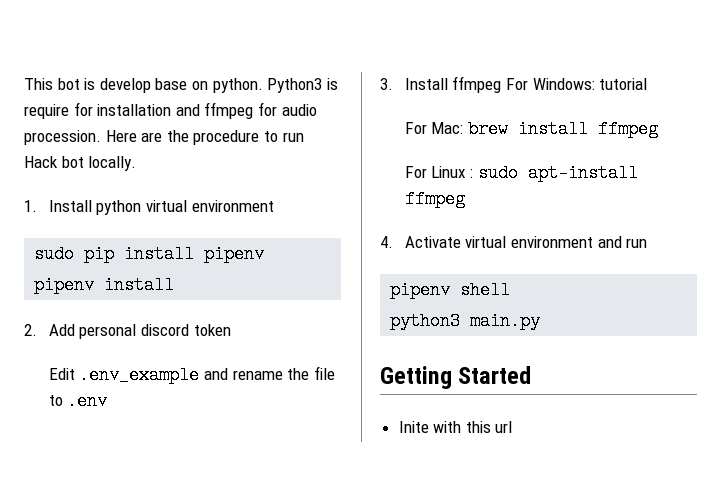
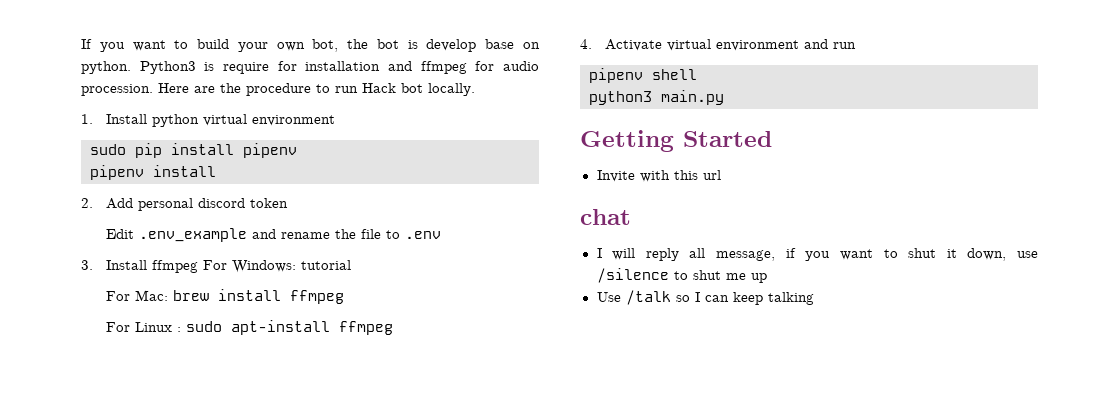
- This bot is develop base on python.
+ If you want to build your own bot, the bot is develop base on python.
- Inite with this url
+ Invite with this url
+ chat
+ I will reply all message, if you want to shut it down, use /silence to shut me up
+ Use /talk so I can keep talking

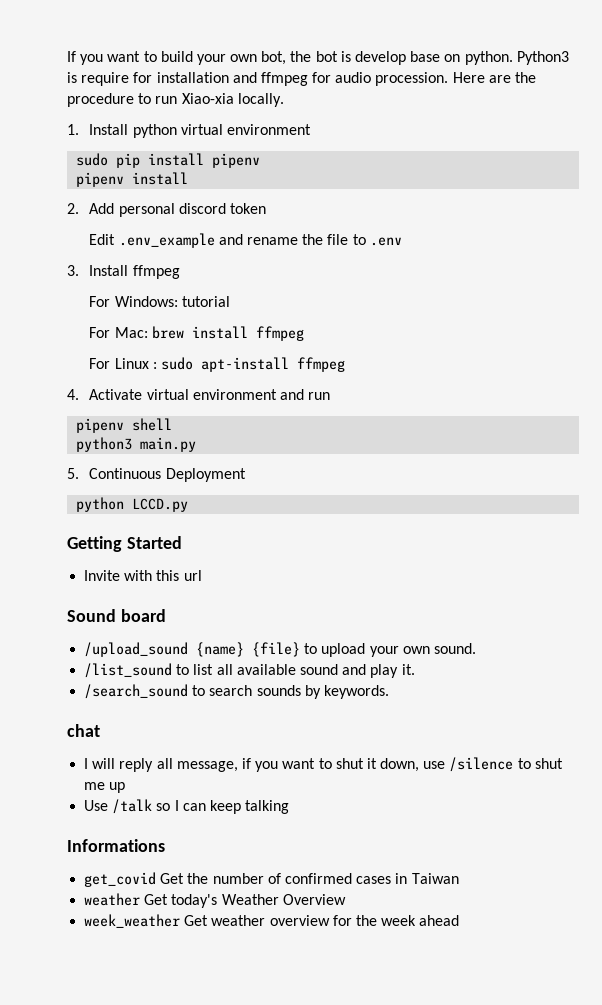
- Here are the procedure to run Hack bot locally.
+ Here are the procedure to run Xiao-xia locally.
- 3. Install ffmpeg For Windows: tutorial
+ 3. Install ffmpeg
+ For Windows: tutorial
+ 5. Continuous Deployment
+ python LCCD.py
+ Sound board
+ /upload_sound {name} {file} to upload your own sound.
+ /list_sound to list all available sound and play it.
+ /search_sound to search sounds by keywords.
+ Informations
+ get_covid Get the number of confirmed cases in Taiwan
+ weather Get today's Weather Overview
+ week_weather Get weather overview for the week ahead

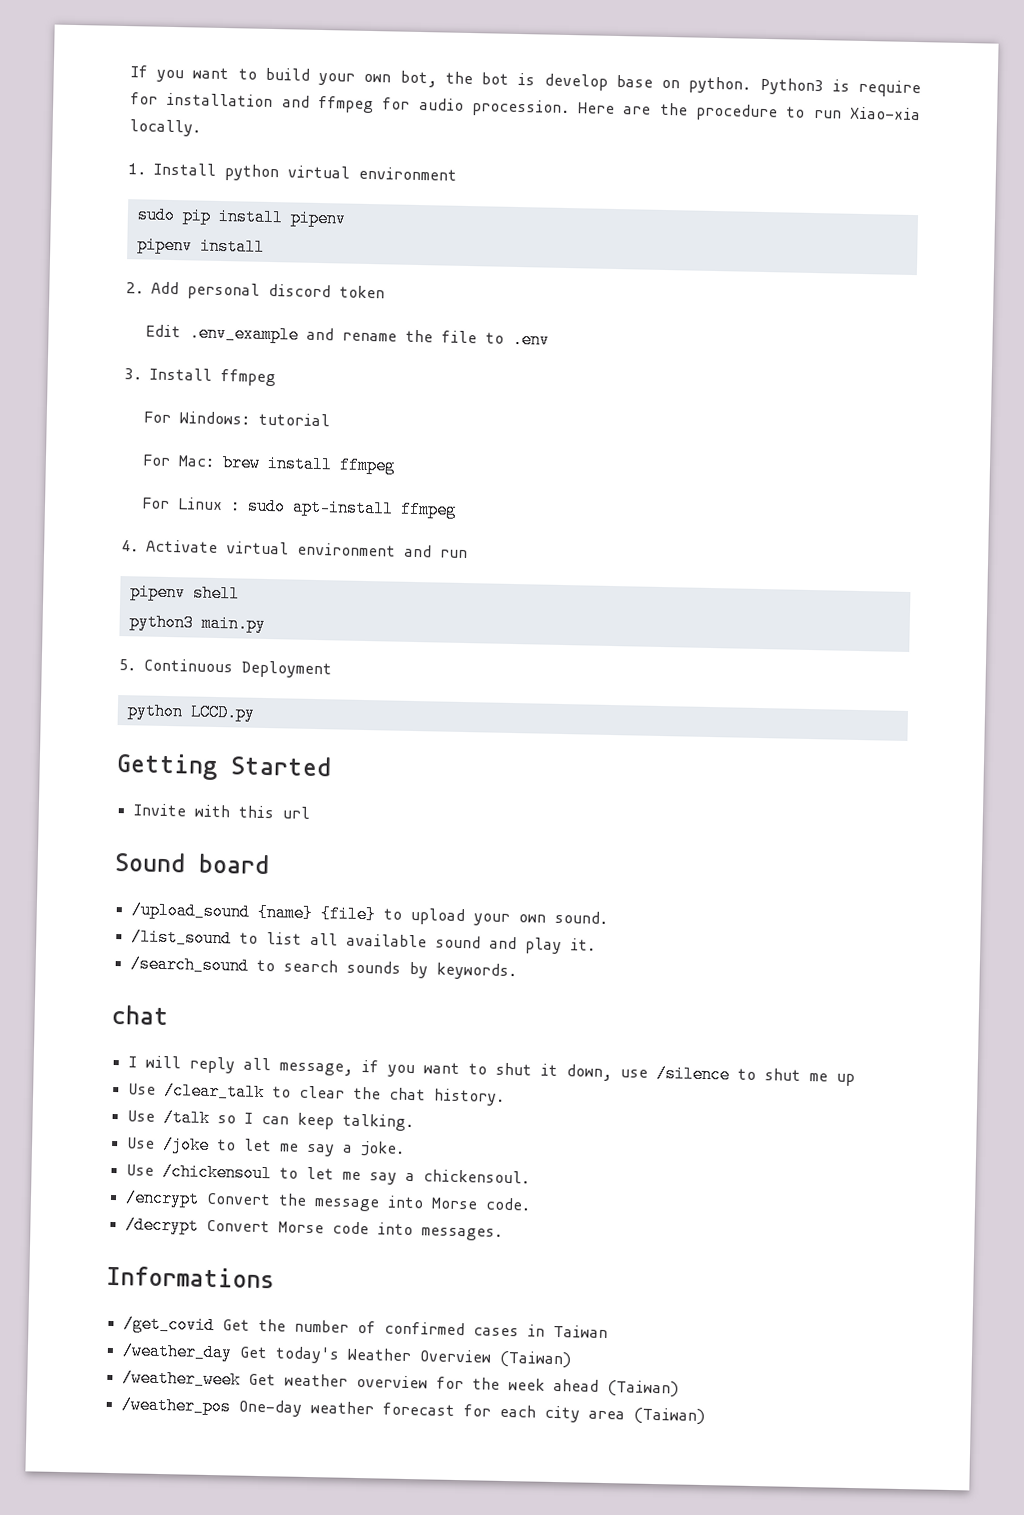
+ Use /clear_talk to clear the chat history.
- Use /talk so I can keep talking
+ Use /talk so I can keep talking.
+ Use /joke to let me say a joke.
+ Use /chickensoul to let me say a chickensoul.
+ /encrypt Convert the message into Morse code.
+ /decrypt Convert Morse code into messages.
- get_covid Get the number of confirmed cases in Taiwan
+ /get_covid Get the number of confirmed cases in Taiwan
- weather Get today's Weather Overview
- week_weather Get weather overview for the week ahead
+ /weather_day Get today's Weather Overview (Taiwan)
+ /weather_week Get weather overview for the week ahead (Taiwan)
+ /weather_pos One-day weather forecast for each city area (Taiwan)

